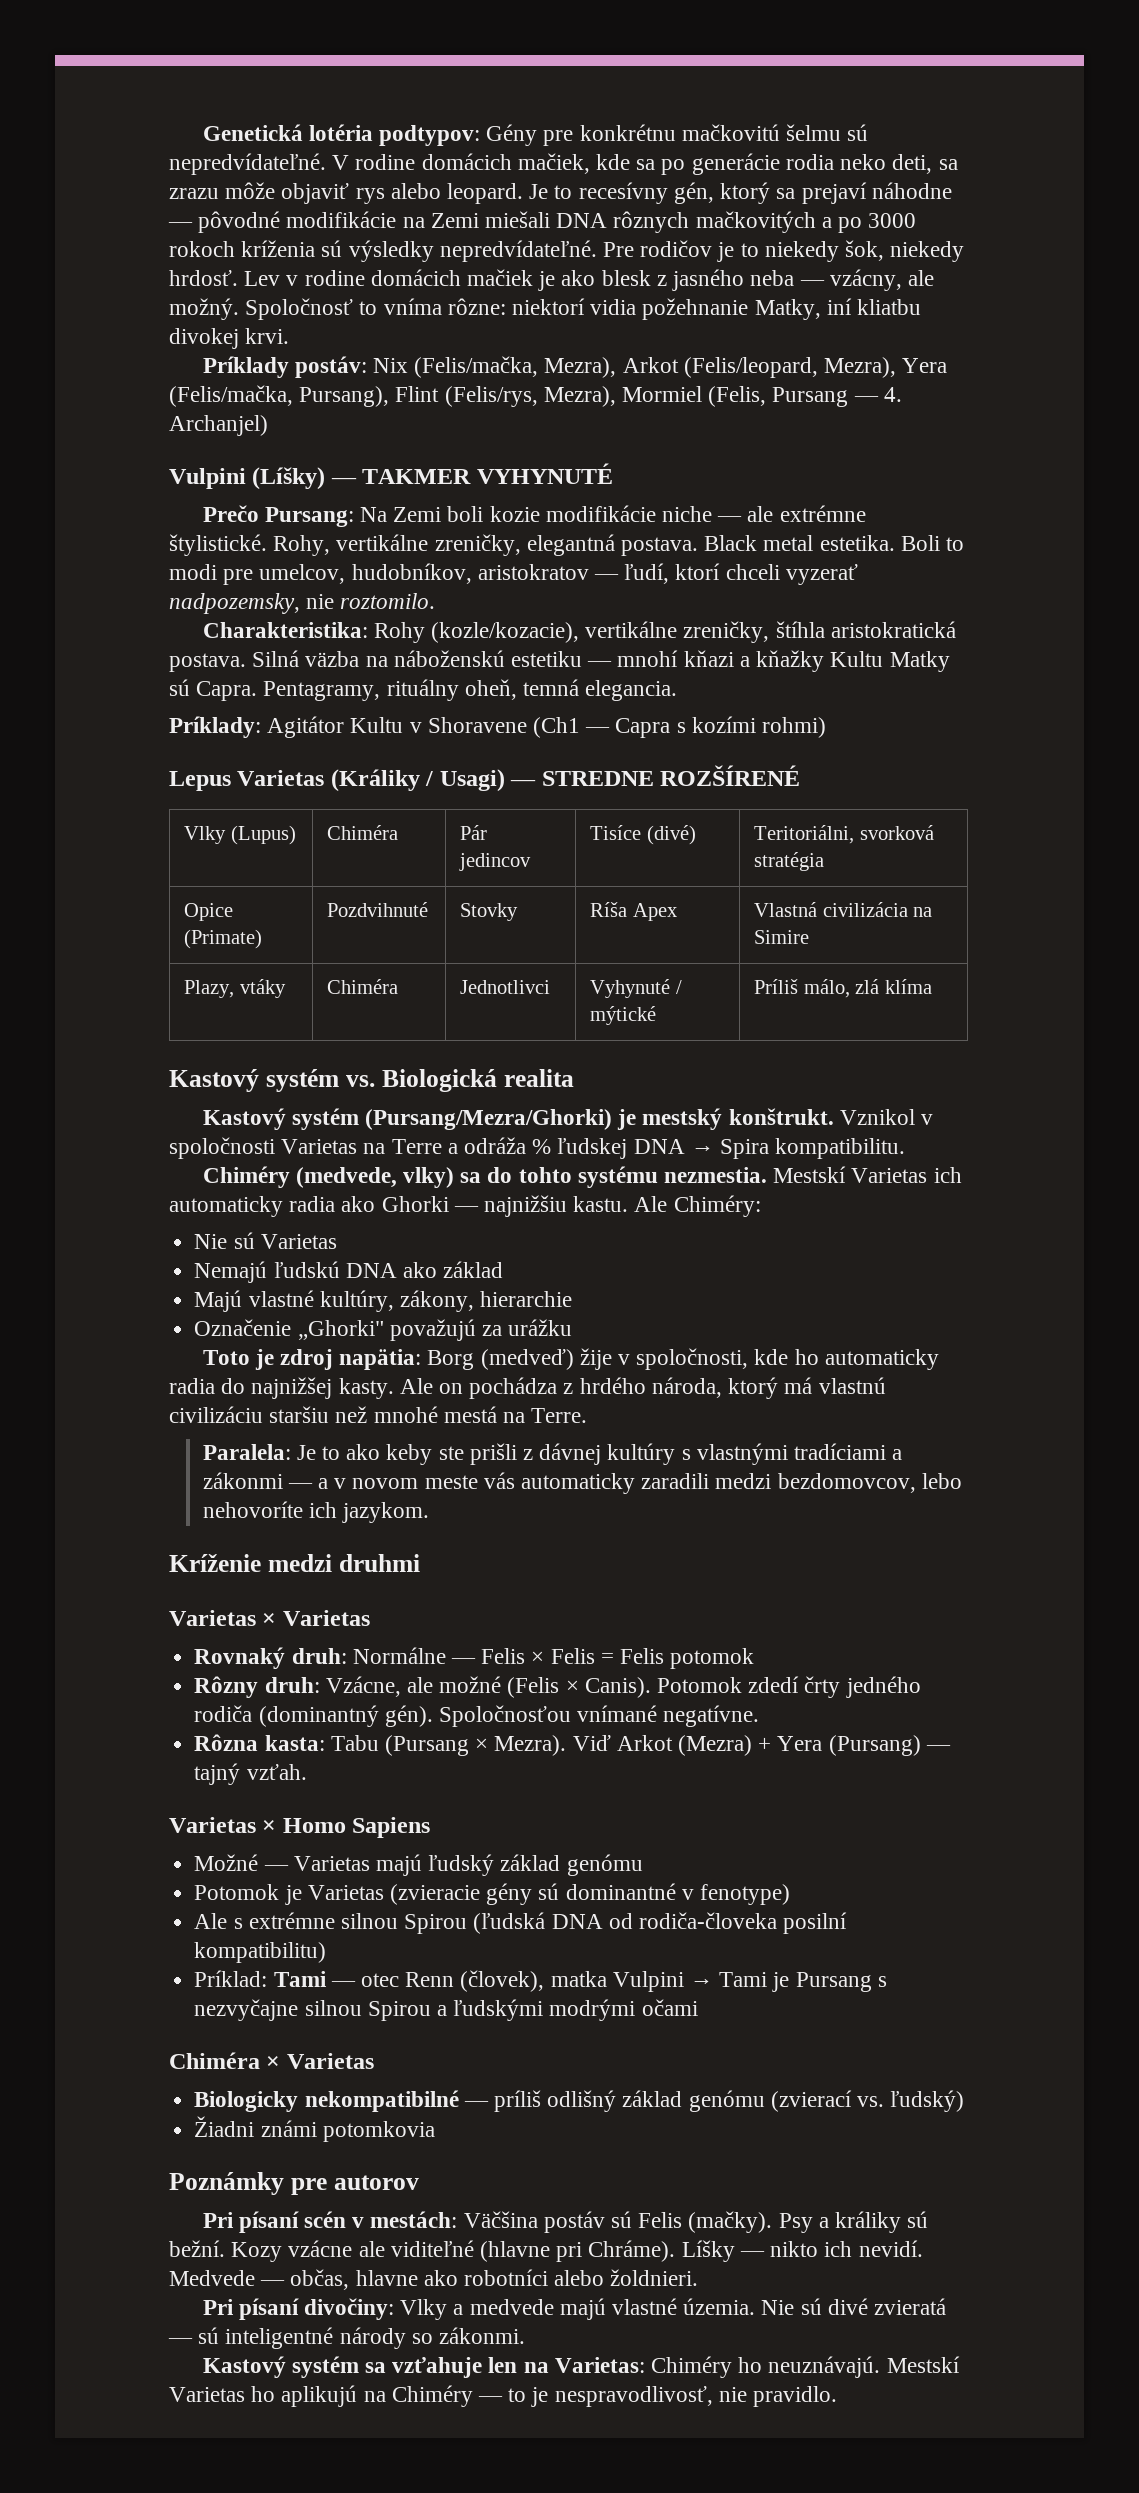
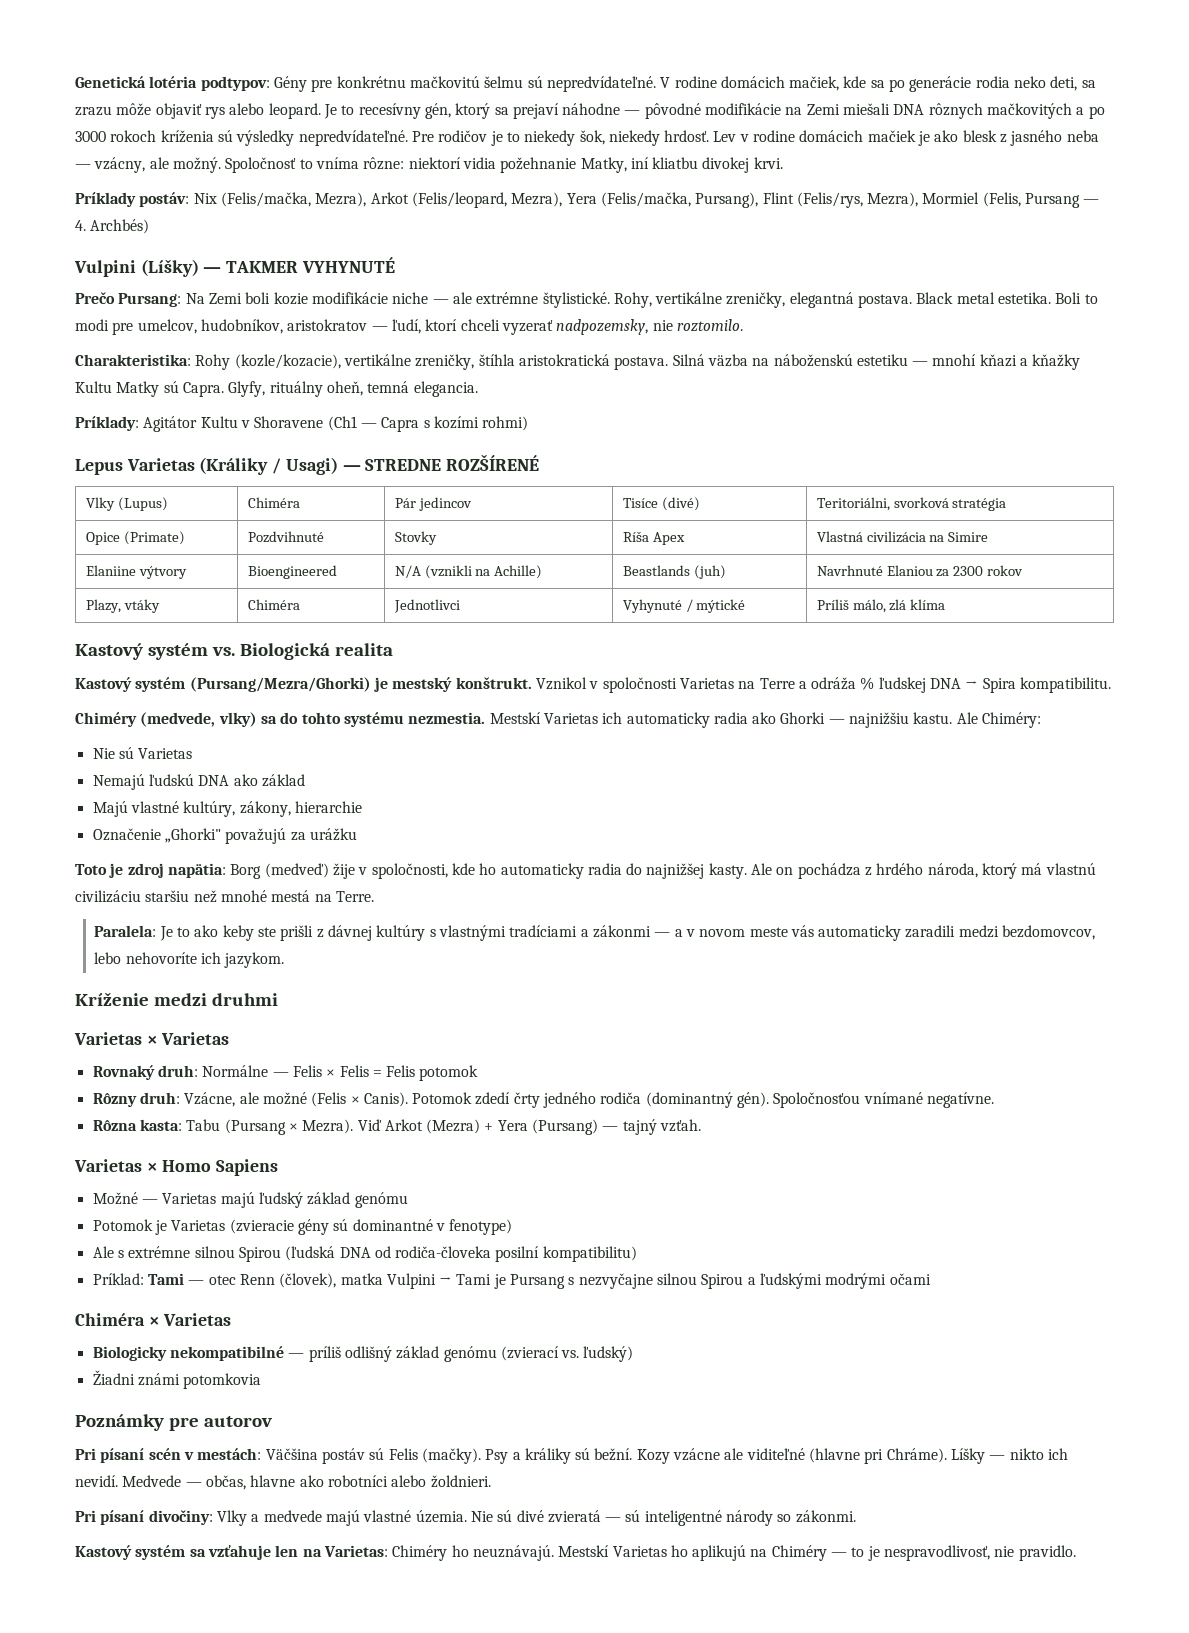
- Príklady postáv: Nix (Felis/mačka, Mezra), Arkot (Felis/leopard, Mezra), Yera (Felis/mačka, Pursang), Flint (Felis/rys, Mezra), Mormiel (Felis, Pursang — 4. Archanjel)
+ Príklady postáv: Nix (Felis/mačka, Mezra), Arkot (Felis/leopard, Mezra), Yera (Felis/mačka, Pursang), Flint (Felis/rys, Mezra), Mormiel (Felis, Pursang — 4. Archbés)
- Pentagramy, rituálny oheň, temná elegancia.
+ Glyfy, rituálny oheň, temná elegancia.
+ Elaniine výtvory | Bioengineered | N/A (vznikli na Achille) | Beastlands (juh) | Navrhnuté Elaniou za 2300 rokov

